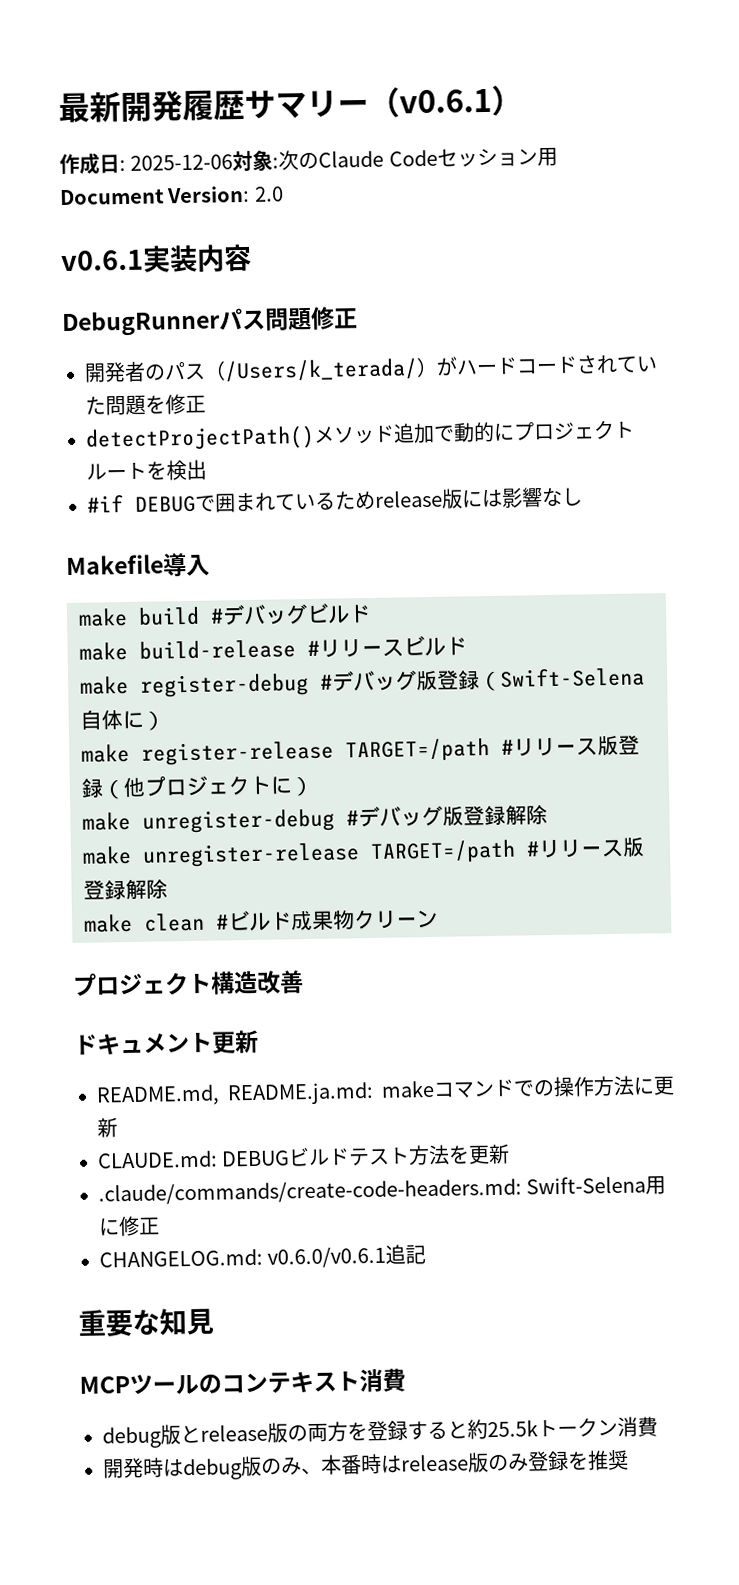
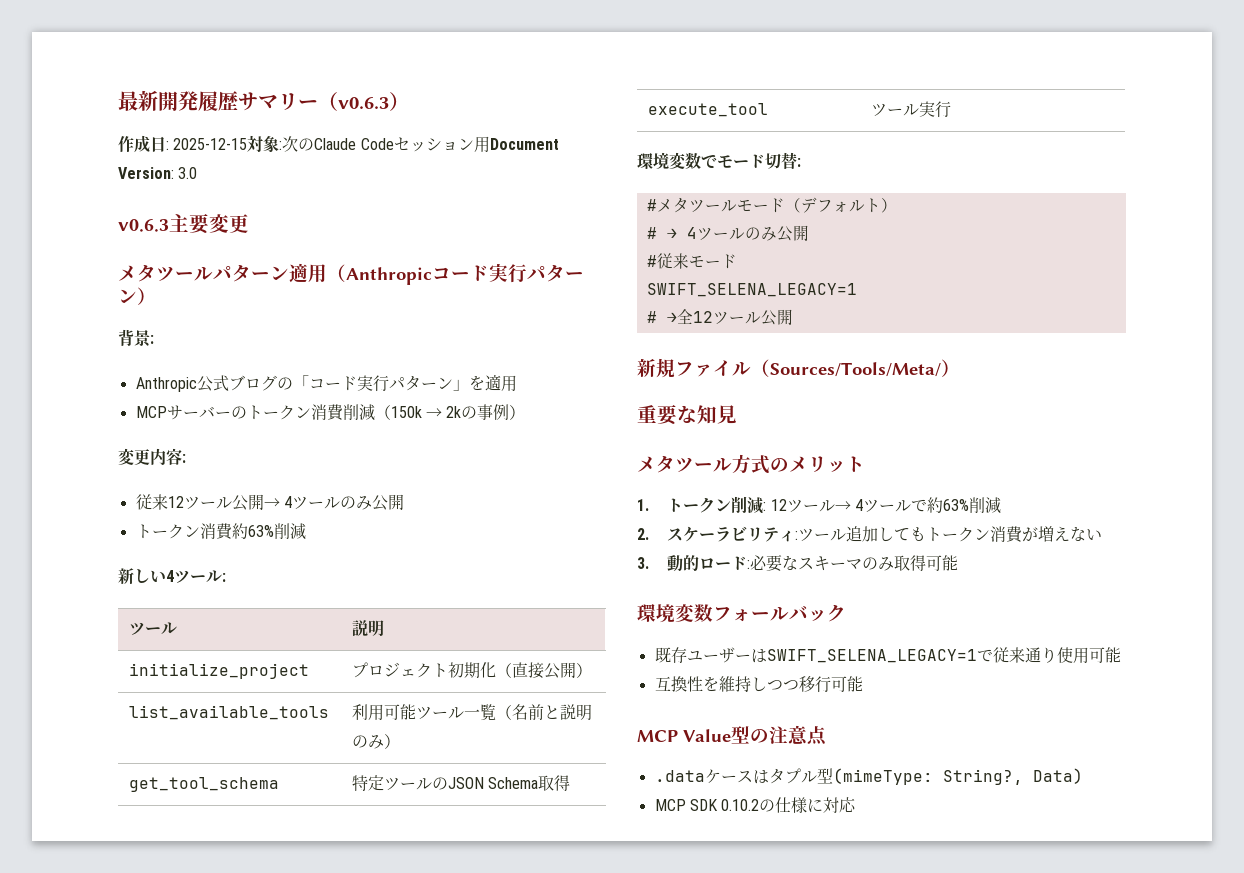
- 最新開発履歴サマリー（v0.6.1）
+ 最新開発履歴サマリー（v0.6.3）
- 作成日: 2025-12-06対象:次のClaude Codeセッション用Document Version: 2.0
- v0.6.1実装内容
- DebugRunnerパス問題修正
- 開発者のパス（/Users/k_terada/）がハードコードされていた問題を修正
- detectProjectPath()メソッド追加で動的にプロジェクトルートを検出
- #if DEBUGで囲まれているためrelease版には影響なし
- Makefile導入
- make build #デバッグビルド
- make build-release #リリースビルド
- make register-debug #デバッグ版登録（Swift-Selena自体に）
- make register-release TARGET=/path #リリース版登録（他プロジェクトに）
- make unregister-debug #デバッグ版登録解除
- make unregister-release TARGET=/path #リリース版登録解除
- make clean #ビルド成果物クリーン
- プロジェクト構造改善
- ドキュメント更新
- README.md, README.ja.md: makeコマンドでの操作方法に更新
- CLAUDE.md: DEBUGビルドテスト方法を更新
- .claude/commands/create-code-headers.md: Swift-Selena用に修正
- CHANGELOG.md: v0.6.0/v0.6.1追記
+ 作成日: 2025-12-15対象:次のClaude Codeセッション用Document Version: 3.0
+ v0.6.3主要変更
+ メタツールパターン適用（Anthropicコード実行パターン）
+ 背景:
+ Anthropic公式ブログの「コード実行パターン」を適用
+ MCPサーバーのトークン消費削減（150k → 2kの事例）
+ 変更内容:
+ 従来12ツール公開→ 4ツールのみ公開
+ トークン消費約63%削減
+ 新しい4ツール:
+ ツール | 説明
+ initialize_project | プロジェクト初期化（直接公開）
+ list_available_tools | 利用可能ツール一覧（名前と説明のみ）
+ get_tool_schema | 特定ツールのJSON Schema取得
+ execute_tool | ツール実行
+ 環境変数でモード切替:
+ #メタツールモード（デフォルト）
+ # → 4ツールのみ公開
+ #従来モード
+ SWIFT_SELENA_LEGACY=1
+ # →全12ツール公開
+ 新規ファイル（Sources/Tools/Meta/）
  重要な知見
- MCPツールのコンテキスト消費
- debug版とrelease版の両方を登録すると約25.5kトークン消費
- 開発時はdebug版のみ、本番時はrelease版のみ登録を推奨
+ メタツール方式のメリット
+ 1.トークン削減: 12ツール→ 4ツールで約63%削減
+ 2.スケーラビリティ:ツール追加してもトークン消費が増えない
+ 3.動的ロード:必要なスキーマのみ取得可能
+ 環境変数フォールバック
+ 既存ユーザーはSWIFT_SELENA_LEGACY=1で従来通り使用可能
+ 互換性を維持しつつ移行可能
+ MCP Value型の注意点
+ .dataケースはタプル型(mimeType: String?, Data)
+ MCP SDK 0.10.2の仕様に対応

